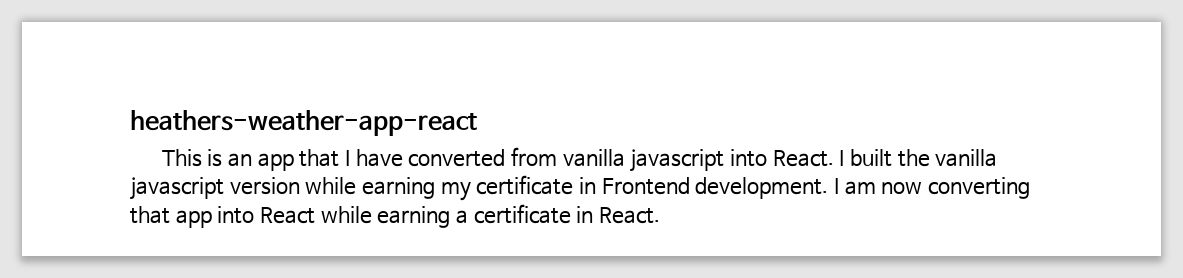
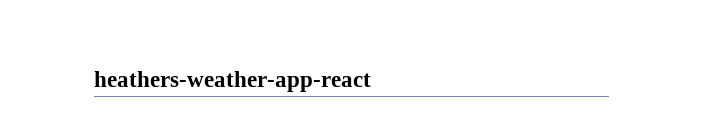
- This is an app that I have converted from vanilla javascript into React. I built the vanilla javascript version while earning my certificate in Frontend development. I am now converting that app into React while earning a certificate in React.

